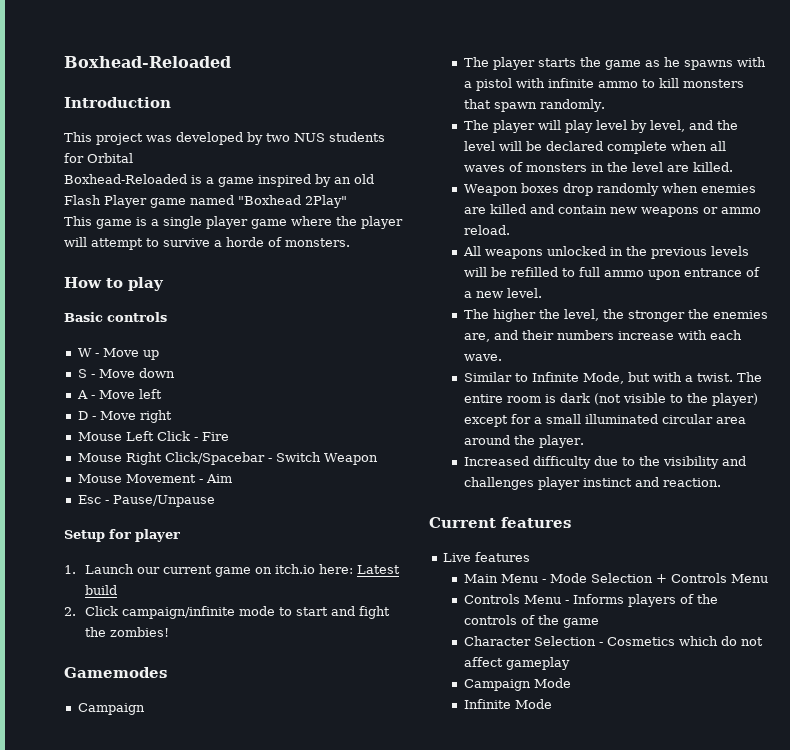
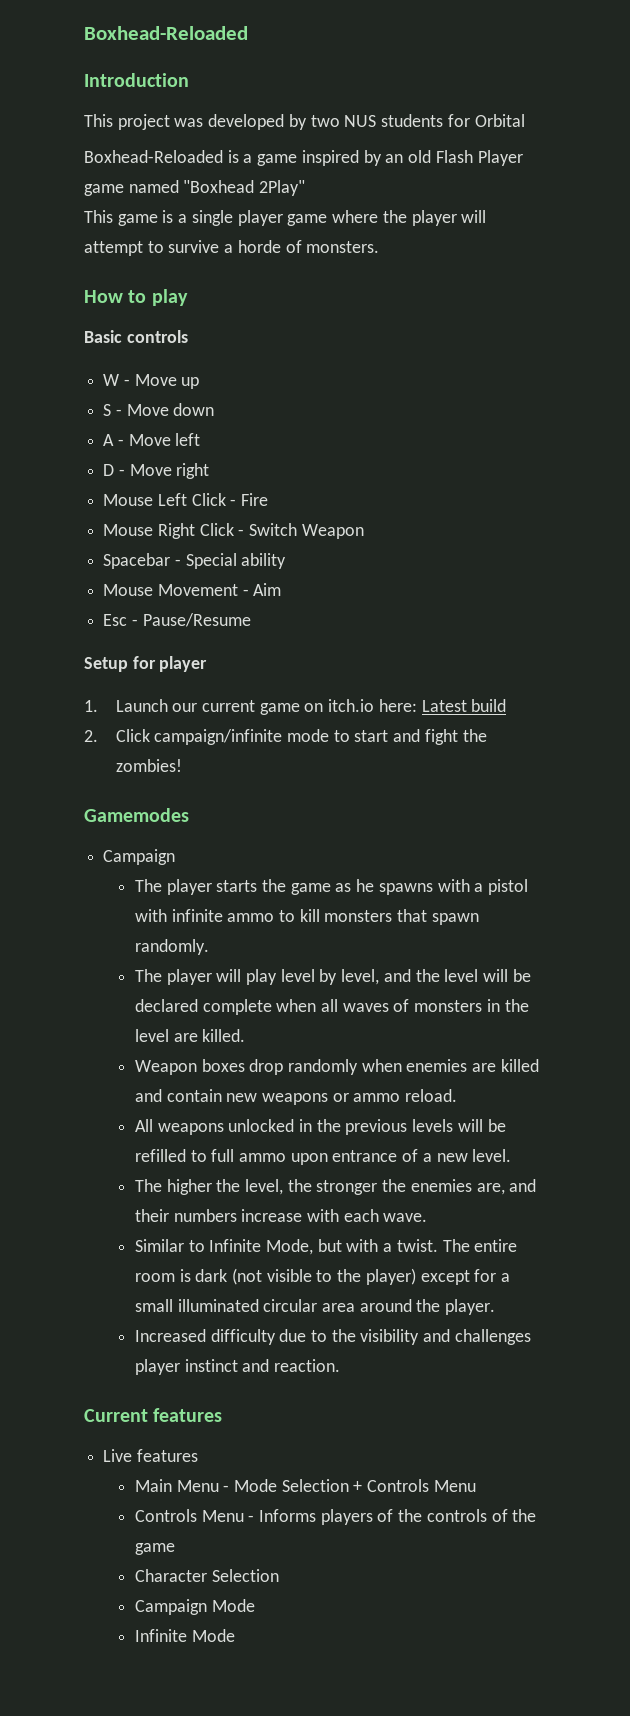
- Mouse Right Click/Spacebar - Switch Weapon
+ Mouse Right Click - Switch Weapon
+ Spacebar - Special ability
- Esc - Pause/Unpause
+ Esc - Pause/Resume
- Character Selection - Cosmetics which do not affect gameplay
+ Character Selection

